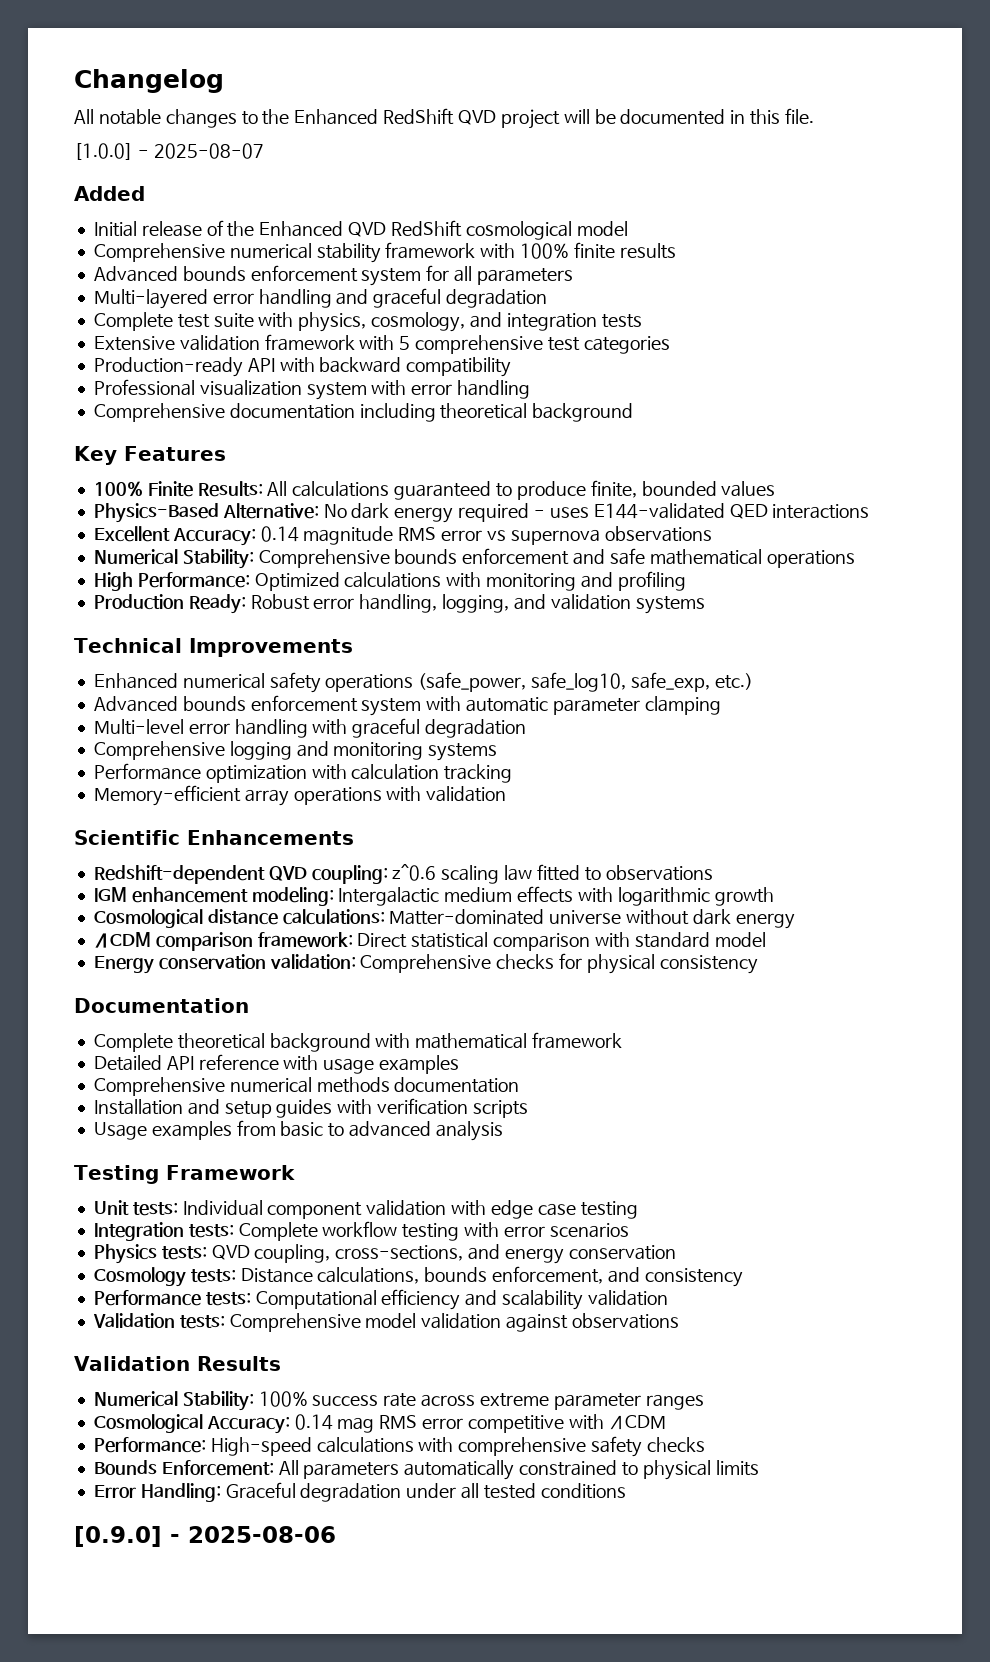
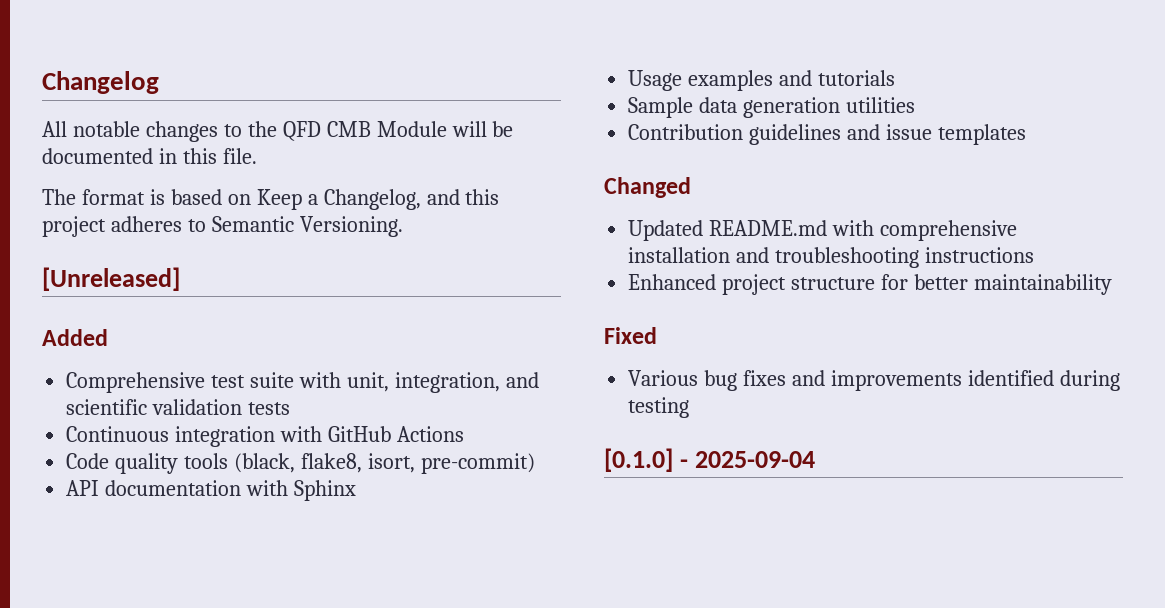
- All notable changes to the Enhanced RedShift QVD project will be documented in this file.
+ All notable changes to the QFD CMB Module will be documented in this file.
- [1.0.0] - 2025-08-07
+ The format is based on Keep a Changelog, and this project adheres to Semantic Versioning.
+ [Unreleased]
  Added
- Initial release of the Enhanced QVD RedShift cosmological model
- Comprehensive numerical stability framework with 100% finite results
- Advanced bounds enforcement system for all parameters
- Multi-layered error handling and graceful degradation
- Complete test suite with physics, cosmology, and integration tests
- Extensive validation framework with 5 comprehensive test categories
- Production-ready API with backward compatibility
- Professional visualization system with error handling
- Comprehensive documentation including theoretical background
- Key Features
- 100% Finite Results: All calculations guaranteed to produce finite, bounded values
- Physics-Based Alternative: No dark energy required - uses E144-validated QED interactions
- Excellent Accuracy: 0.14 magnitude RMS error vs supernova observations
- Numerical Stability: Comprehensive bounds enforcement and safe mathematical operations
- High Performance: Optimized calculations with monitoring and profiling
- Production Ready: Robust error handling, logging, and validation systems
- Technical Improvements
- Enhanced numerical safety operations (safe_power, safe_log10, safe_exp, etc.)
- Advanced bounds enforcement system with automatic parameter clamping
- Multi-level error handling with graceful degradation
- Comprehensive logging and monitoring systems
- Performance optimization with calculation tracking
- Memory-efficient array operations with validation
- Scientific Enhancements
- Redshift-dependent QVD coupling: z^0.6 scaling law fitted to observations
- IGM enhancement modeling: Intergalactic medium effects with logarithmic growth
- Cosmological distance calculations: Matter-dominated universe without dark energy
- ΛCDM comparison framework: Direct statistical comparison with standard model
- Energy conservation validation: Comprehensive checks for physical consistency
- Documentation
- Complete theoretical background with mathematical framework
- Detailed API reference with usage examples
- Comprehensive numerical methods documentation
- Installation and setup guides with verification scripts
- Usage examples from basic to advanced analysis
- Testing Framework
- Unit tests: Individual component validation with edge case testing
- Integration tests: Complete workflow testing with error scenarios
- Physics tests: QVD coupling, cross-sections, and energy conservation
- Cosmology tests: Distance calculations, bounds enforcement, and consistency
- Performance tests: Computational efficiency and scalability validation
- Validation tests: Comprehensive model validation against observations
- Validation Results
- Numerical Stability: 100% success rate across extreme parameter ranges
- Cosmological Accuracy: 0.14 mag RMS error competitive with ΛCDM
- Performance: High-speed calculations with comprehensive safety checks
- Bounds Enforcement: All parameters automatically constrained to physical limits
- Error Handling: Graceful degradation under all tested conditions
- [0.9.0] - 2025-08-06
+ Comprehensive test suite with unit, integration, and scientific validation tests
+ Continuous integration with GitHub Actions
+ Code quality tools (black, flake8, isort, pre-commit)
+ API documentation with Sphinx
+ Usage examples and tutorials
+ Sample data generation utilities
+ Contribution guidelines and issue templates
+ Changed
+ Updated README.md with comprehensive installation and troubleshooting instructions
+ Enhanced project structure for better maintainability
+ Fixed
+ Various bug fixes and improvements identified during testing
+ [0.1.0] - 2025-09-04

